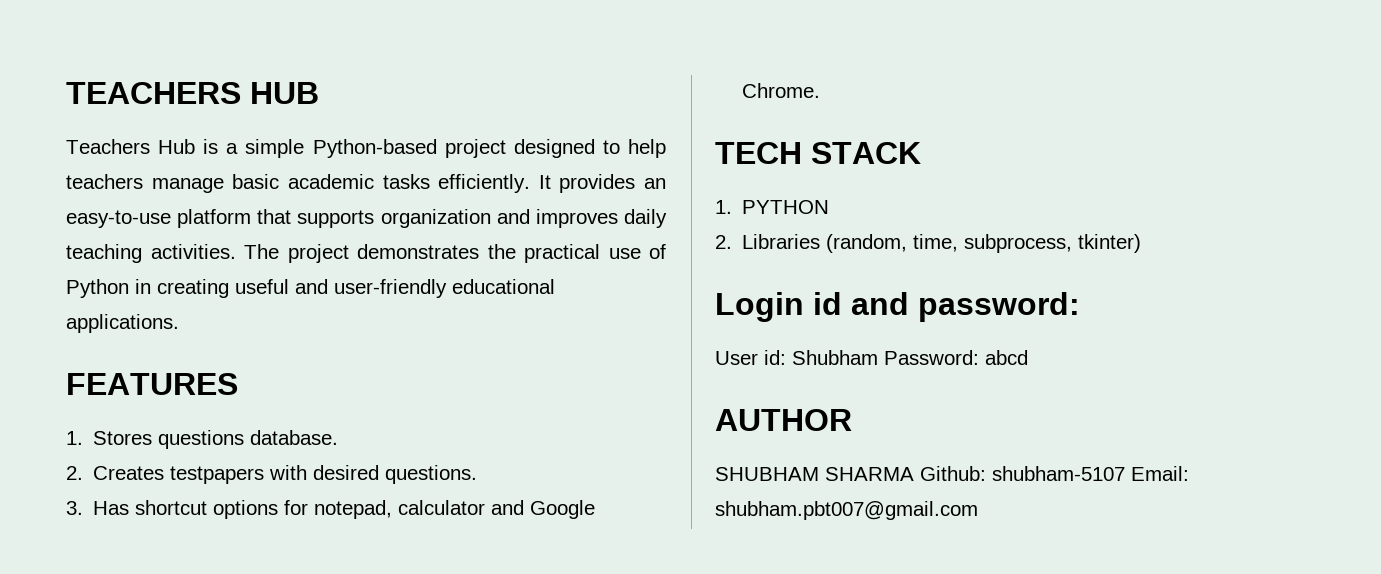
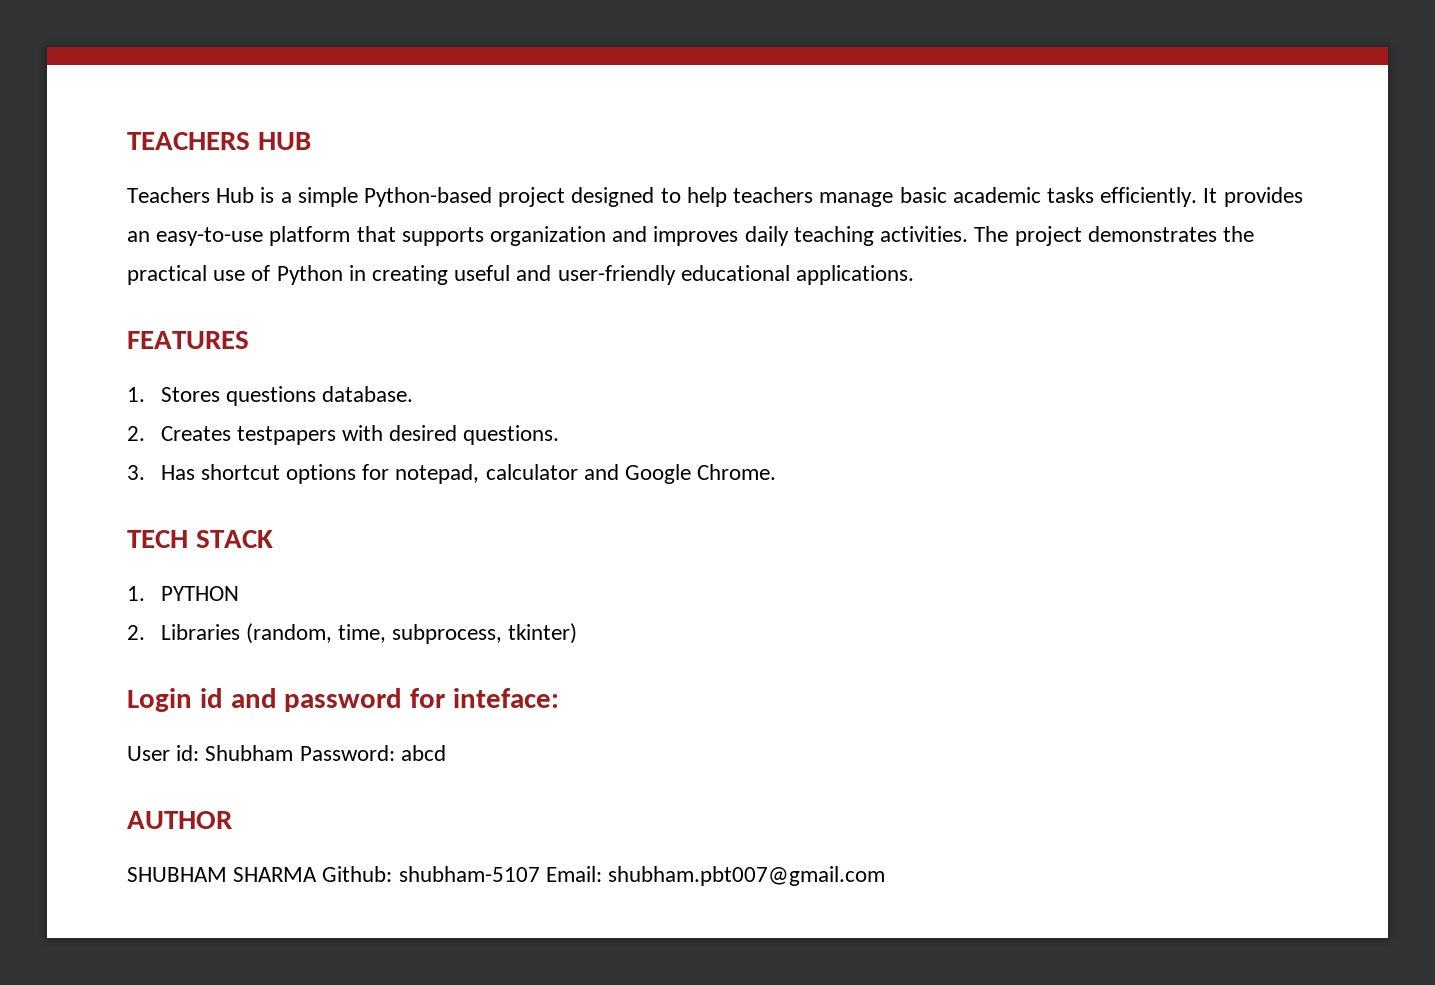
- Login id and password:
+ Login id and password for inteface:

